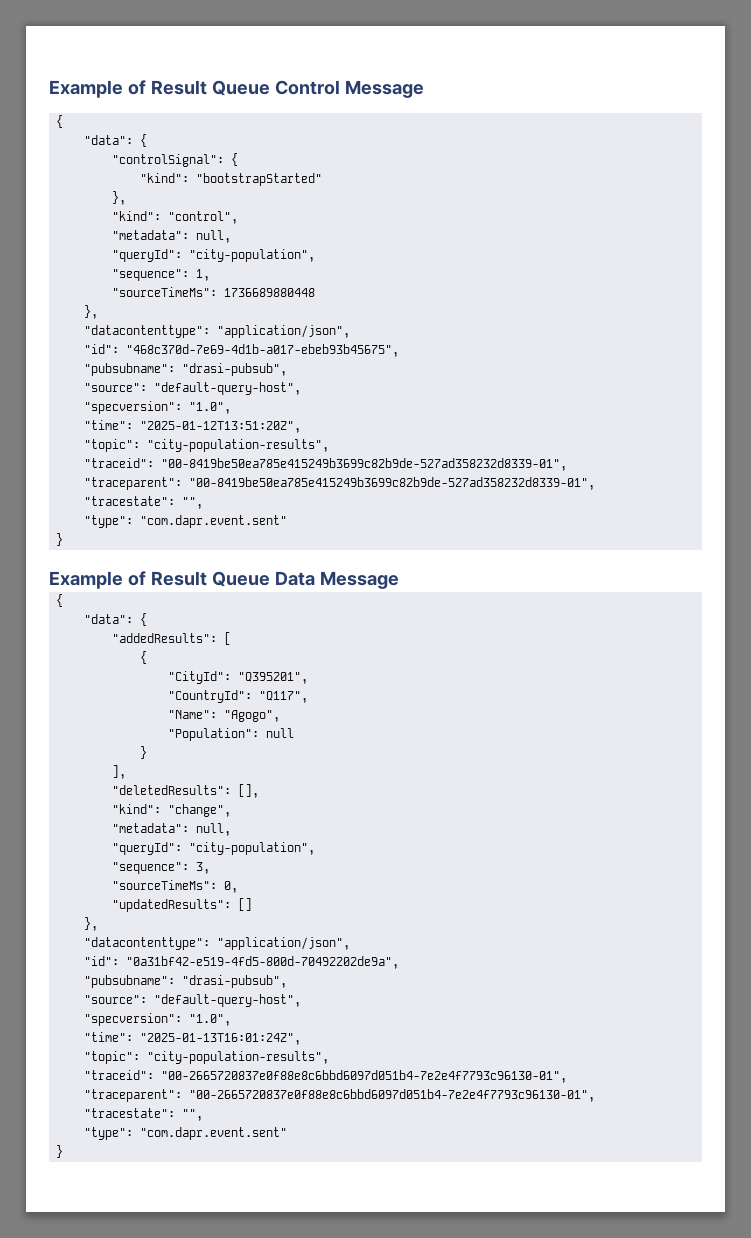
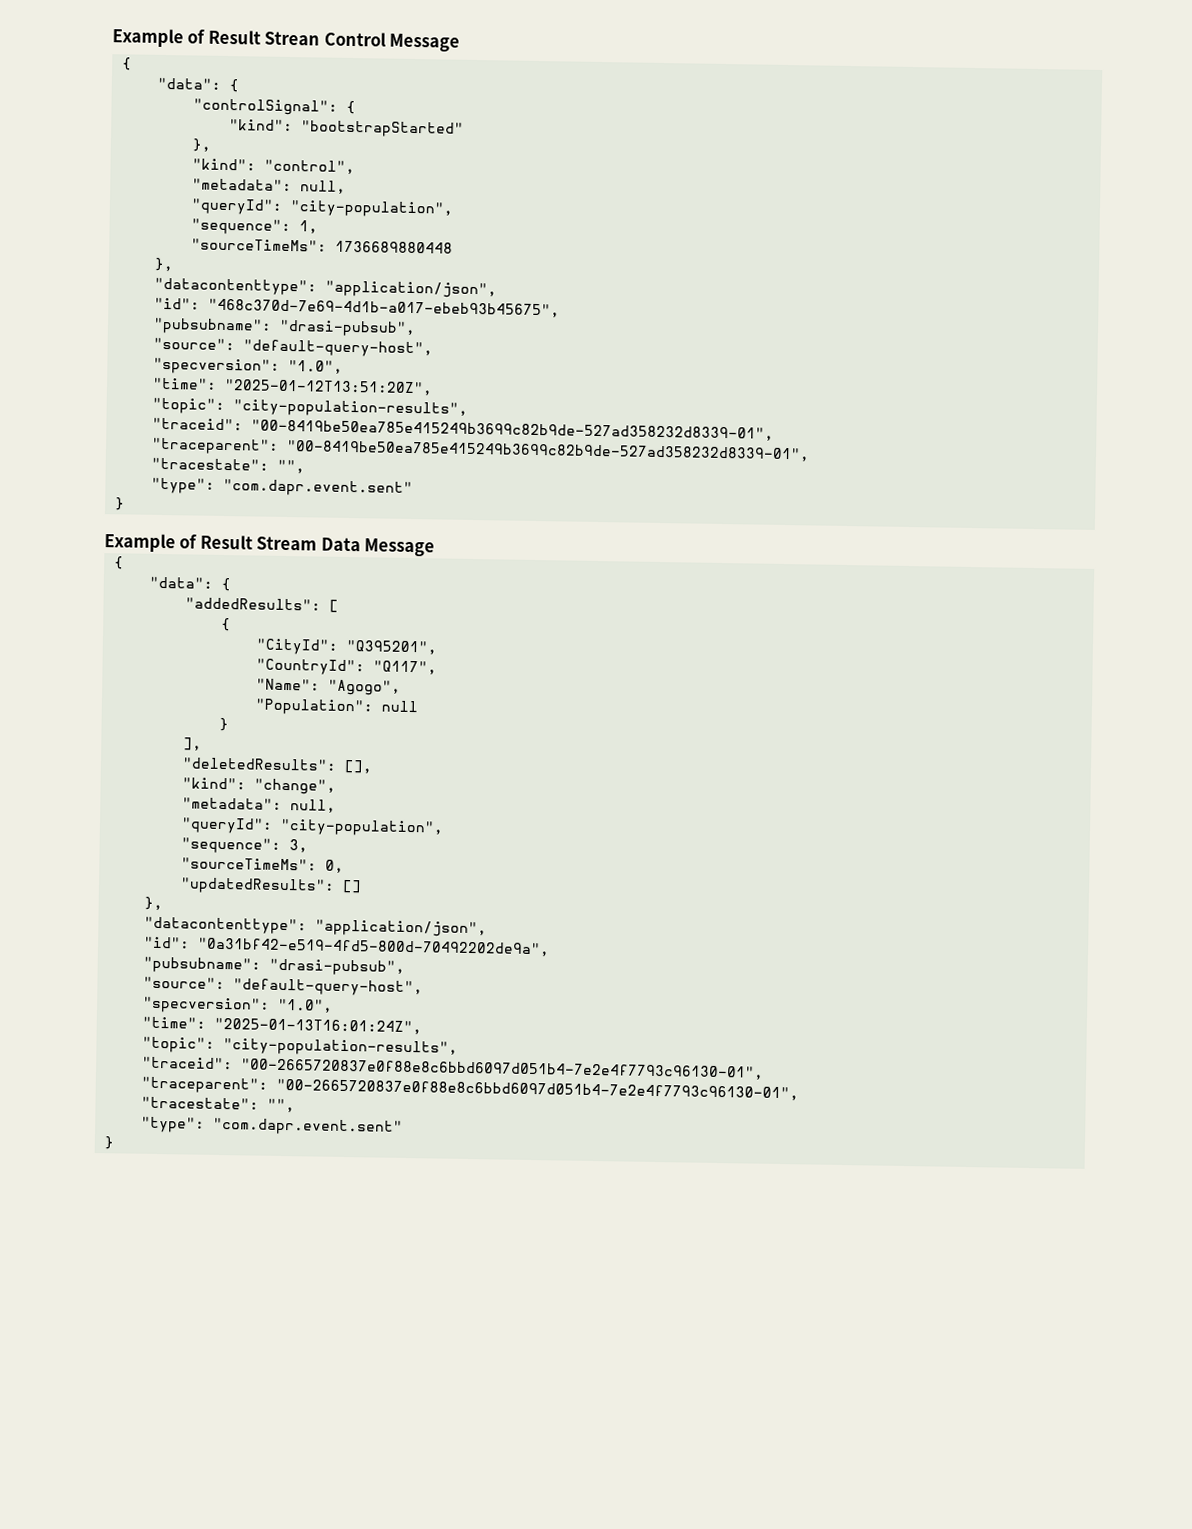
- Example of Result Queue Control Message
+ Example of Result Strean Control Message
- Example of Result Queue Data Message
+ Example of Result Stream Data Message

